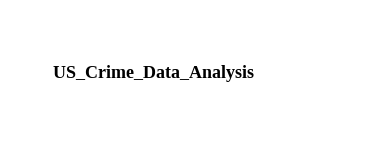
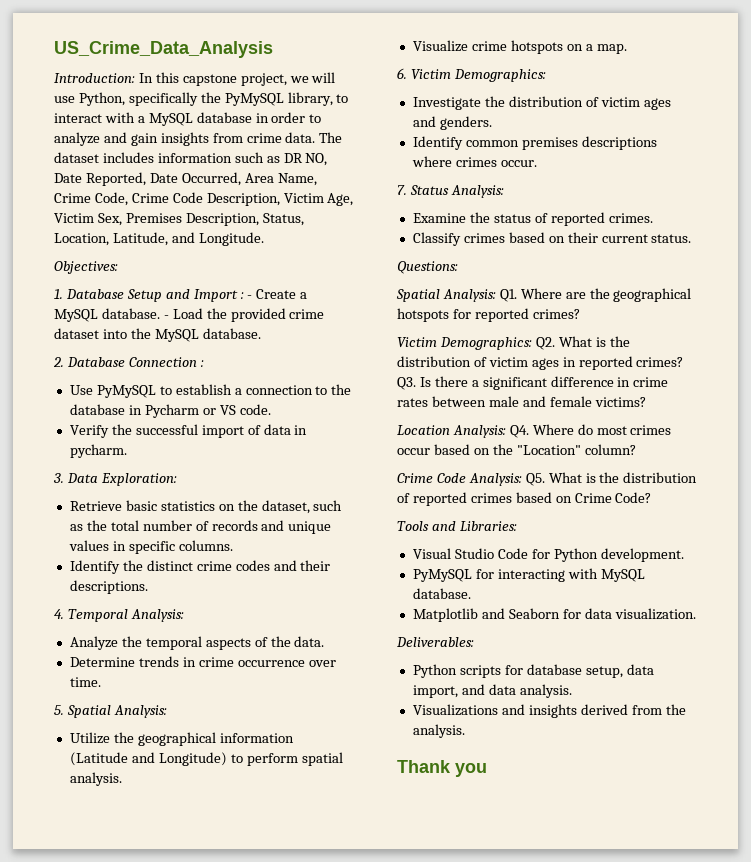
+ Introduction: In this capstone project, we will use Python, specifically the PyMySQL library, to interact with a MySQL database in order to analyze and gain insights from crime data. The dataset includes information such as DR NO, Date Reported, Date Occurred, Area Name, Crime Code, Crime Code Description, Victim Age, Victim Sex, Premises Description, Status, Location, Latitude, and Longitude.
+ Objectives:
+ 1. Database Setup and Import : - Create a MySQL database. - Load the provided crime dataset into the MySQL database.
+ 2. Database Connection :
+ Use PyMySQL to establish a connection to the database in Pycharm or VS code.
+ Verify the successful import of data in pycharm.
+ 3. Data Exploration:
+ Retrieve basic statistics on the dataset, such as the total number of records and unique values in specific columns.
+ Identify the distinct crime codes and their descriptions.
+ 4. Temporal Analysis:
+ Analyze the temporal aspects of the data.
+ Determine trends in crime occurrence over time.
+ 5. Spatial Analysis:
+ Utilize the geographical information (Latitude and Longitude) to perform spatial analysis.
+ Visualize crime hotspots on a map.
+ 6. Victim Demographics:
+ Investigate the distribution of victim ages and genders.
+ Identify common premises descriptions where crimes occur.
+ 7. Status Analysis:
+ Examine the status of reported crimes.
+ Classify crimes based on their current status.
+ Questions:
+ Spatial Analysis: Q1. Where are the geographical hotspots for reported crimes?
+ Victim Demographics: Q2. What is the distribution of victim ages in reported crimes? Q3. Is there a significant difference in crime rates between male and female victims?
+ Location Analysis: Q4. Where do most crimes occur based on the "Location" column?
+ Crime Code Analysis: Q5. What is the distribution of reported crimes based on Crime Code?
+ Tools and Libraries:
+ Visual Studio Code for Python development.
+ PyMySQL for interacting with MySQL database.
+ Matplotlib and Seaborn for data visualization.
+ Deliverables:
+ Python scripts for database setup, data import, and data analysis.
+ Visualizations and insights derived from the analysis.
+ Thank you

